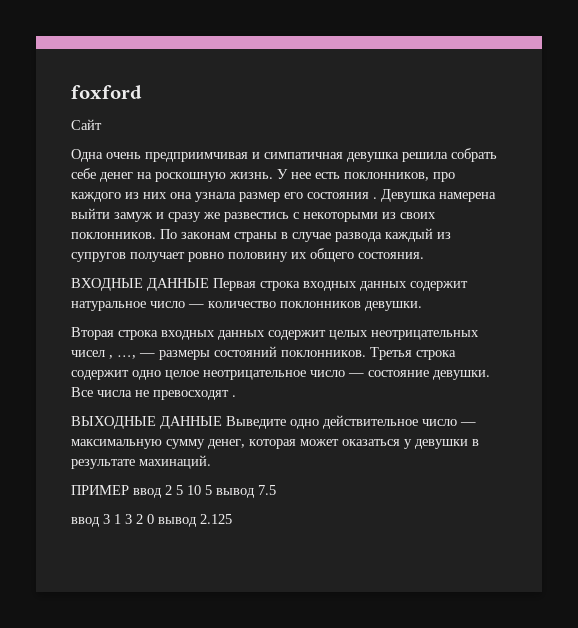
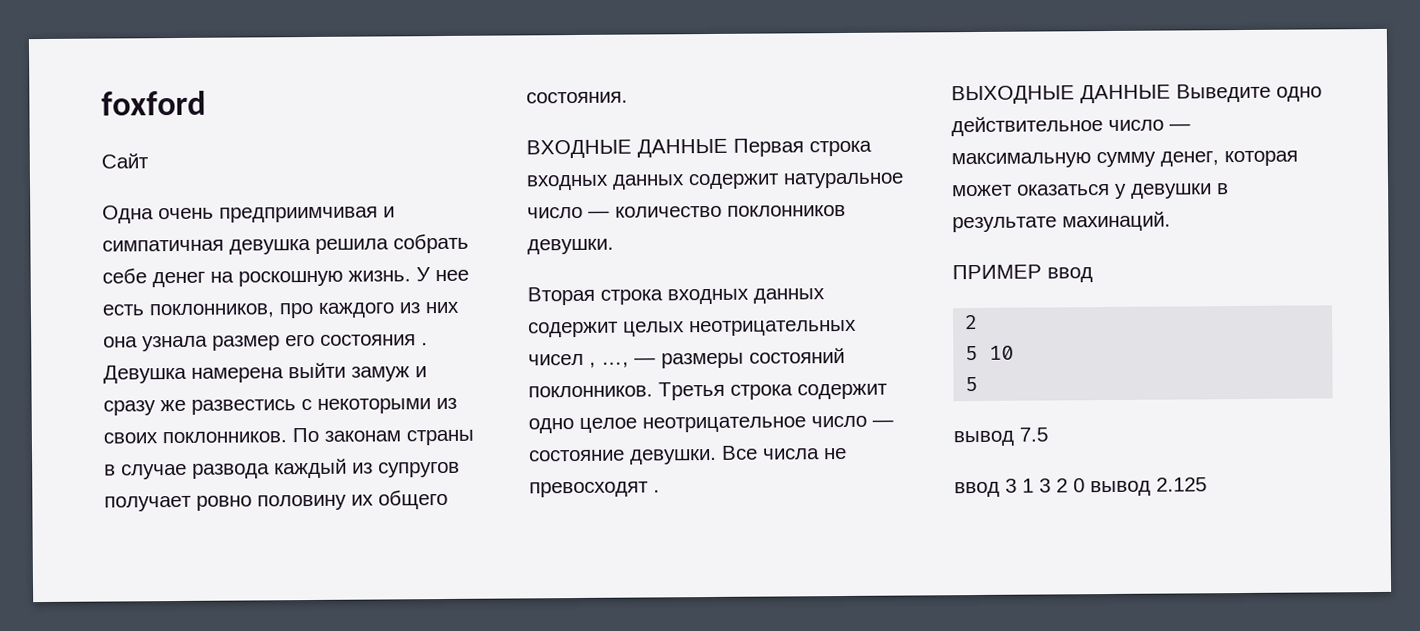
- ПРИМЕР ввод 2 5 10 5 вывод 7.5
+ ПРИМЕР ввод
+ 2
+ 5 10
+ 5
+ вывод 7.5

